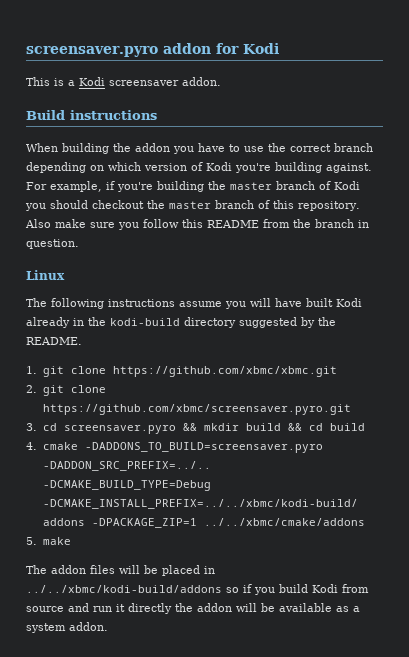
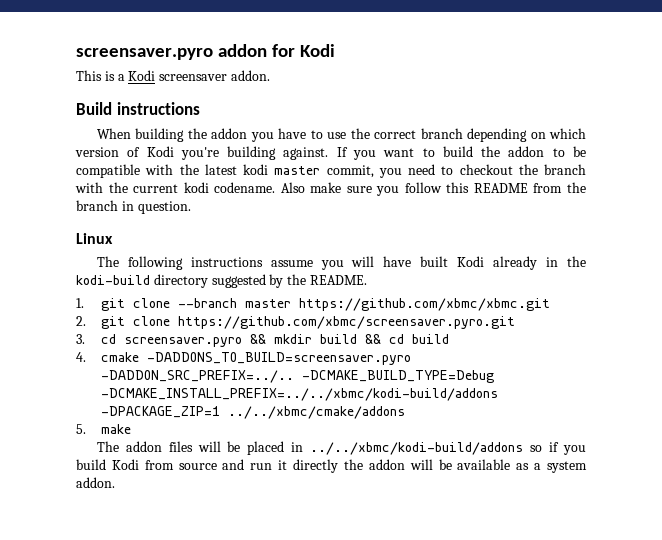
- For example, if you're building the master branch of Kodi you should checkout the master branch of this repository.
+ If you want to build the addon to be compatible with the latest kodi master commit, you need to checkout the branch with the current kodi codename.
- 1. git clone https://github.com/xbmc/xbmc.git
+ 1. git clone --branch master https://github.com/xbmc/xbmc.git

